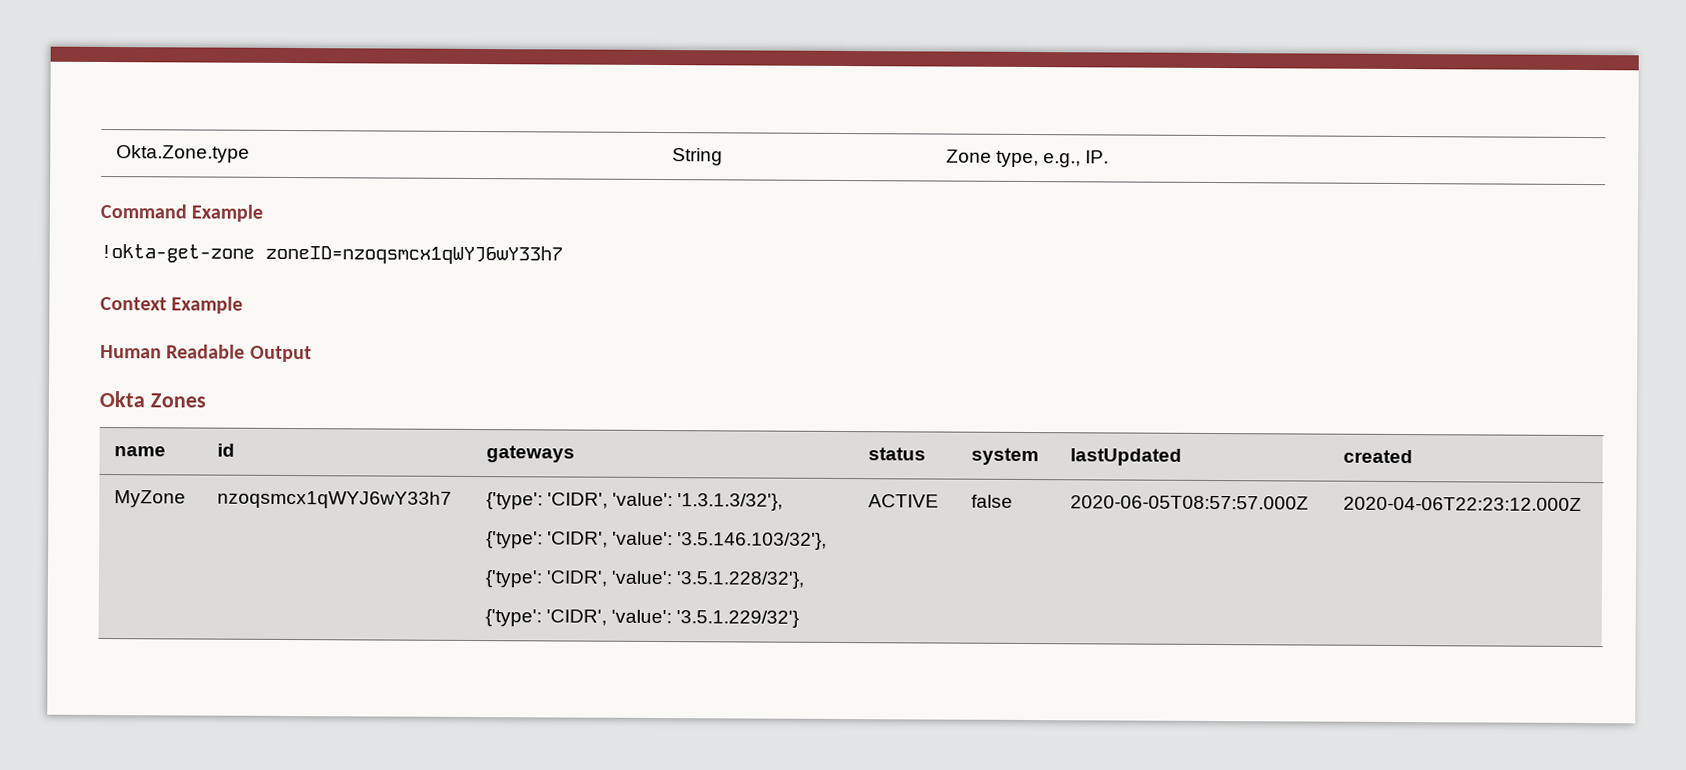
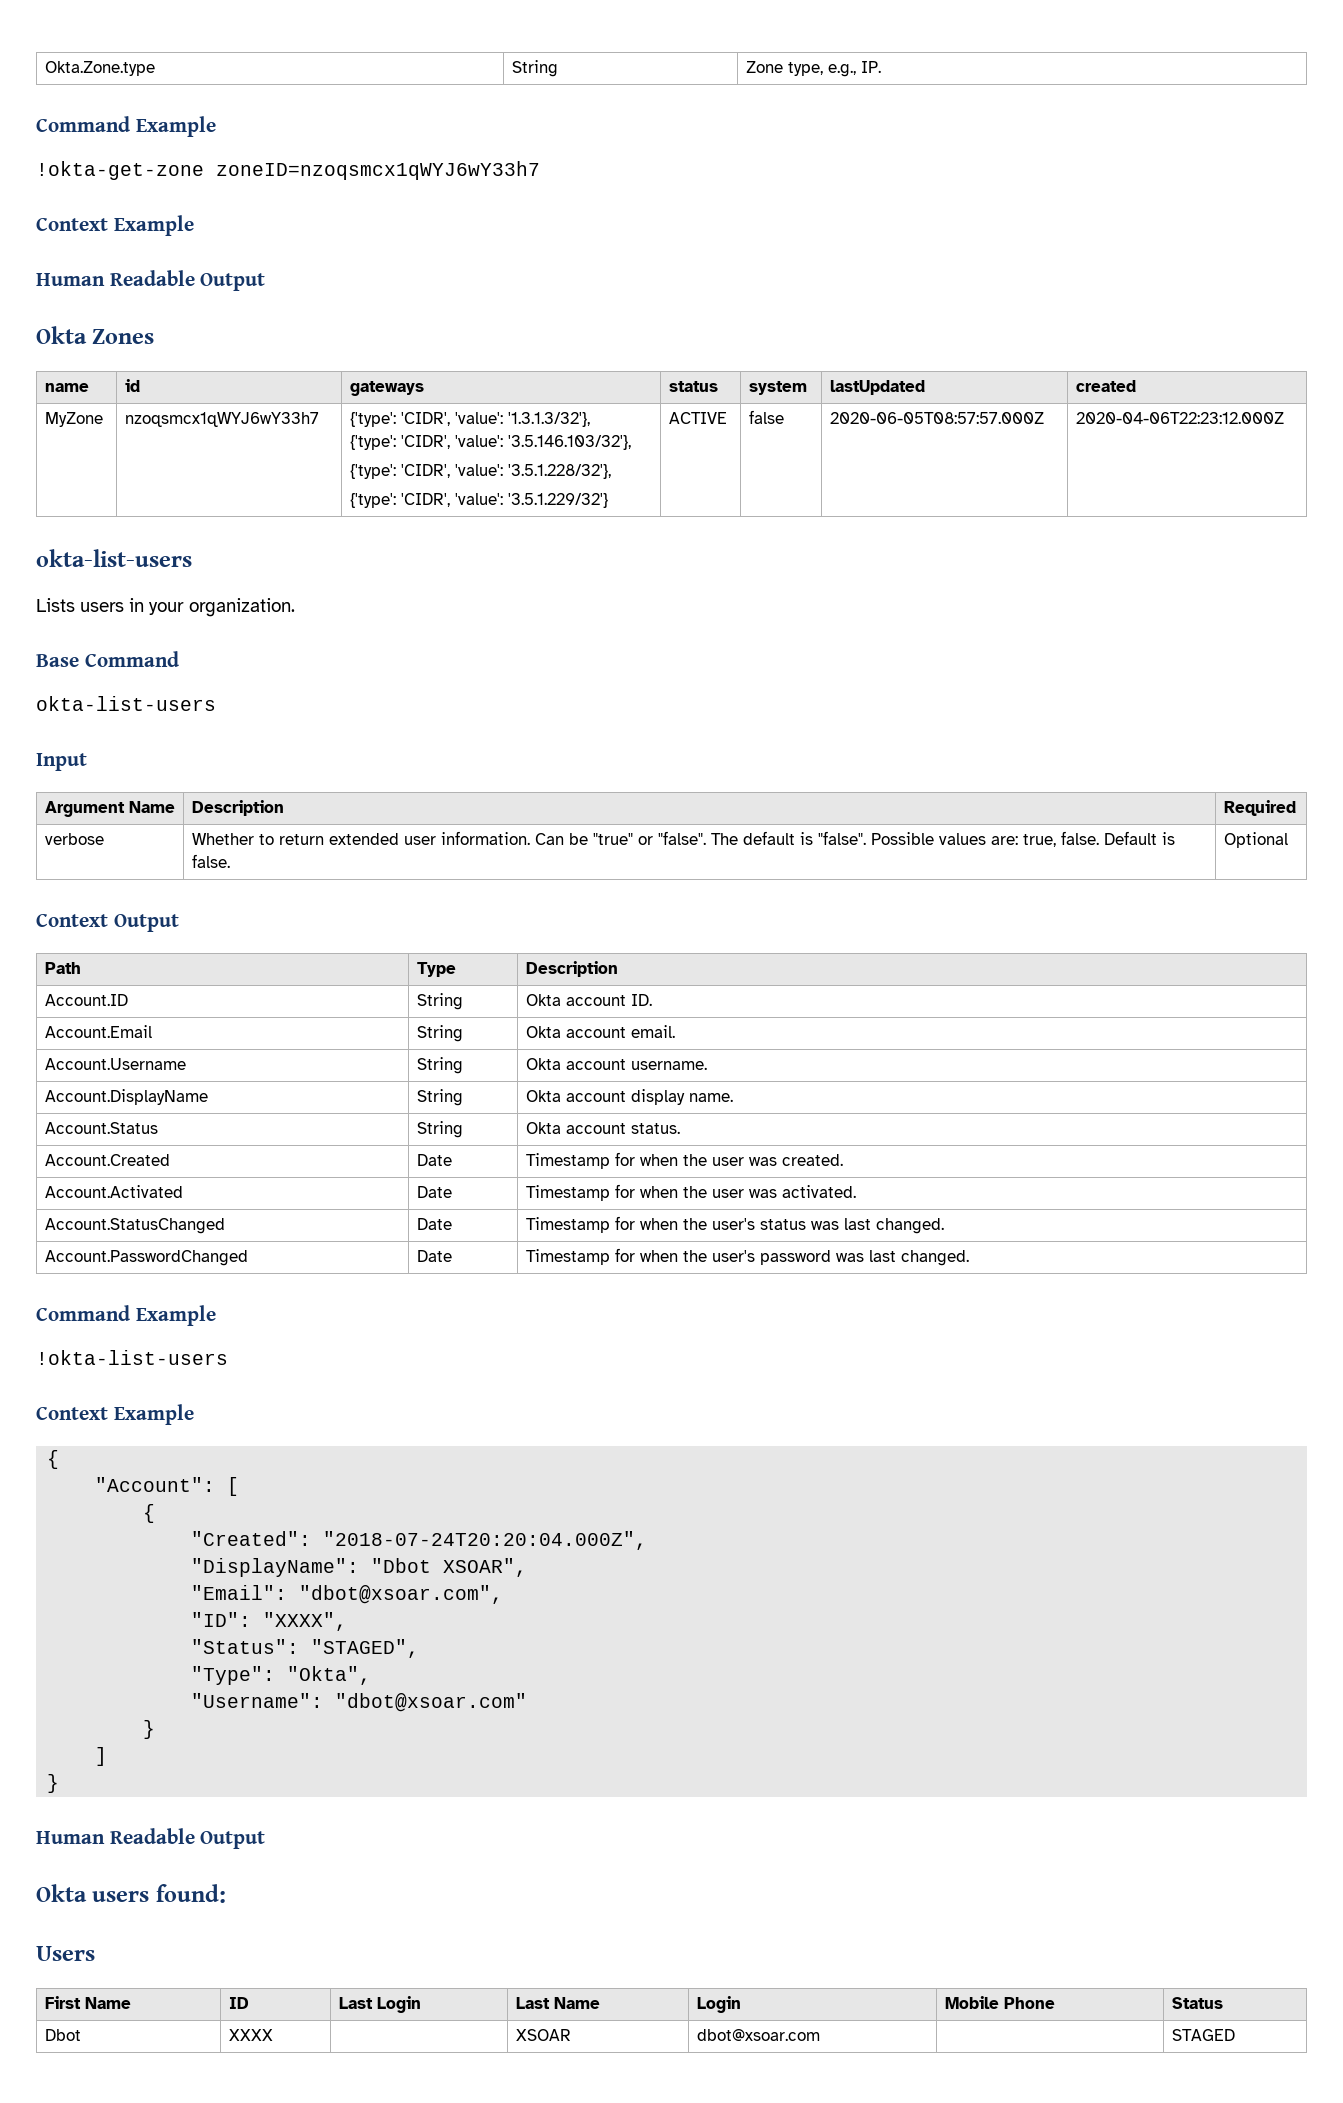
  MyZone | nzoqsmcx1qWYJ6wY33h7 | {'type': 'CIDR', 'value': '1.3.1.3/32'},
  {'type': 'CIDR', 'value': '3.5.146.103/32'},
  {'type': 'CIDR', 'value': '3.5.1.228/32'},
  {'type': 'CIDR', 'value': '3.5.1.229/32'} | ACTIVE | false | 2020-06-05T08:57:57.000Z | 2020-04-06T22:23:12.000Z
+ okta-list-users
+ Lists users in your organization.
+ Base Command
+ okta-list-users
+ Input
+ Argument Name | Description | Required
+ verbose | Whether to return extended user information. Can be "true" or "false". The default is "false". Possible values are: true, false. Default is false. | Optional
+ Context Output
+ Path | Type | Description
+ Account.ID | String | Okta account ID.
+ Account.Email | String | Okta account email.
+ Account.Username | String | Okta account username.
+ Account.DisplayName | String | Okta account display name.
+ Account.Status | String | Okta account status.
+ Account.Created | Date | Timestamp for when the user was created.
+ Account.Activated | Date | Timestamp for when the user was activated.
+ Account.StatusChanged | Date | Timestamp for when the user's status was last changed.
+ Account.PasswordChanged | Date | Timestamp for when the user's password was last changed.
+ Command Example
+ !okta-list-users
+ Context Example
+ {
+ "Account": [
+ {
+ "Created": "2018-07-24T20:20:04.000Z",
+ "DisplayName": "Dbot XSOAR",
+ "Email": "dbot@xsoar.com",
+ "ID": "XXXX",
+ "Status": "STAGED",
+ "Type": "Okta",
+ "Username": "dbot@xsoar.com"
+ }
+ ]
+ }
+ Human Readable Output
+ Okta users found:
+ Users
+ First Name | ID | Last Login | Last Name | Login | Mobile Phone | Status
+ Dbot | XXXX | | XSOAR | dbot@xsoar.com | | STAGED

